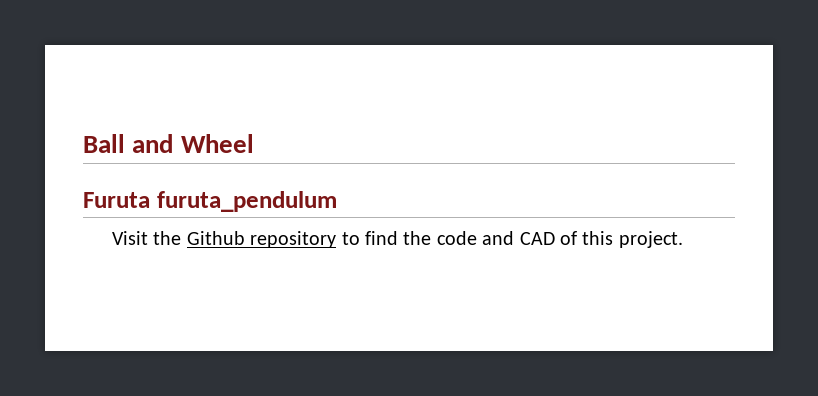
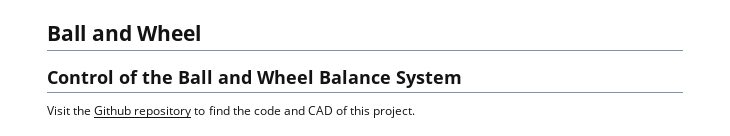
- Furuta furuta_pendulum
+ Control of the Ball and Wheel Balance System

